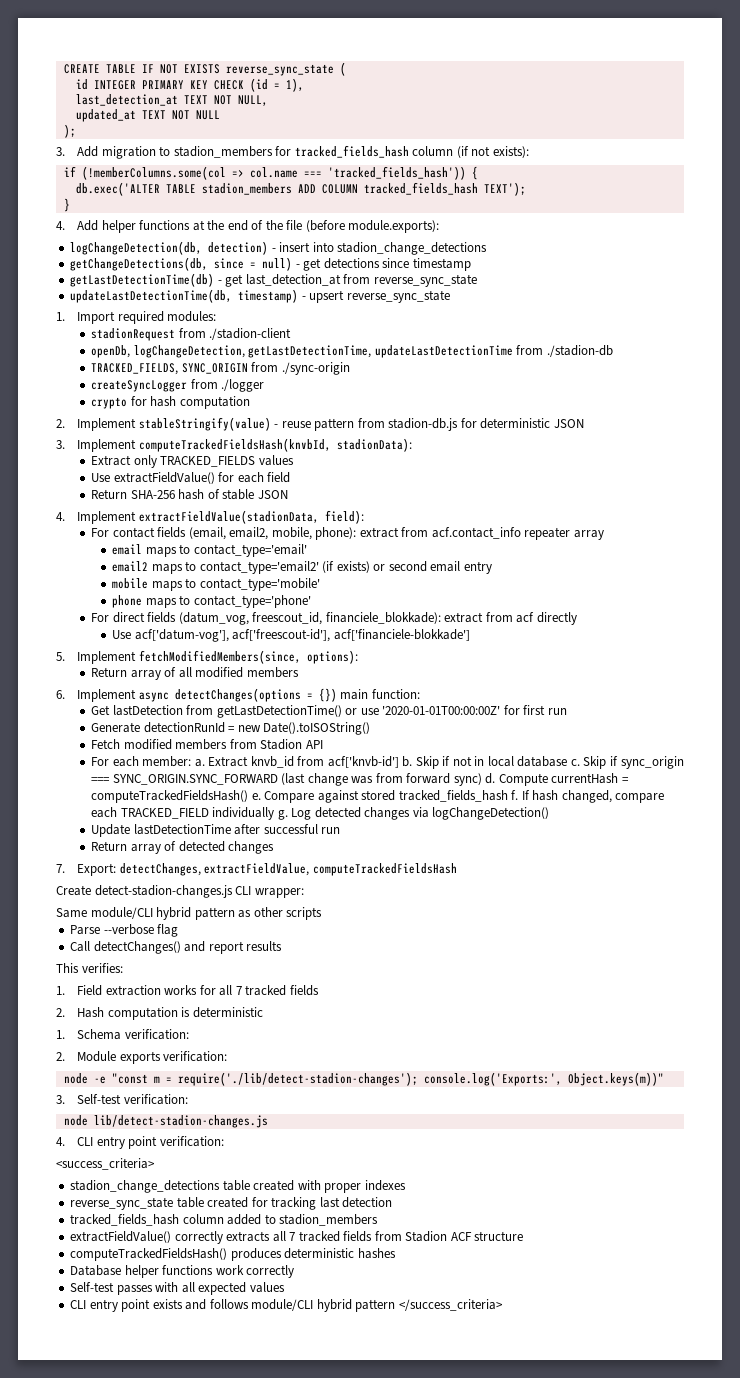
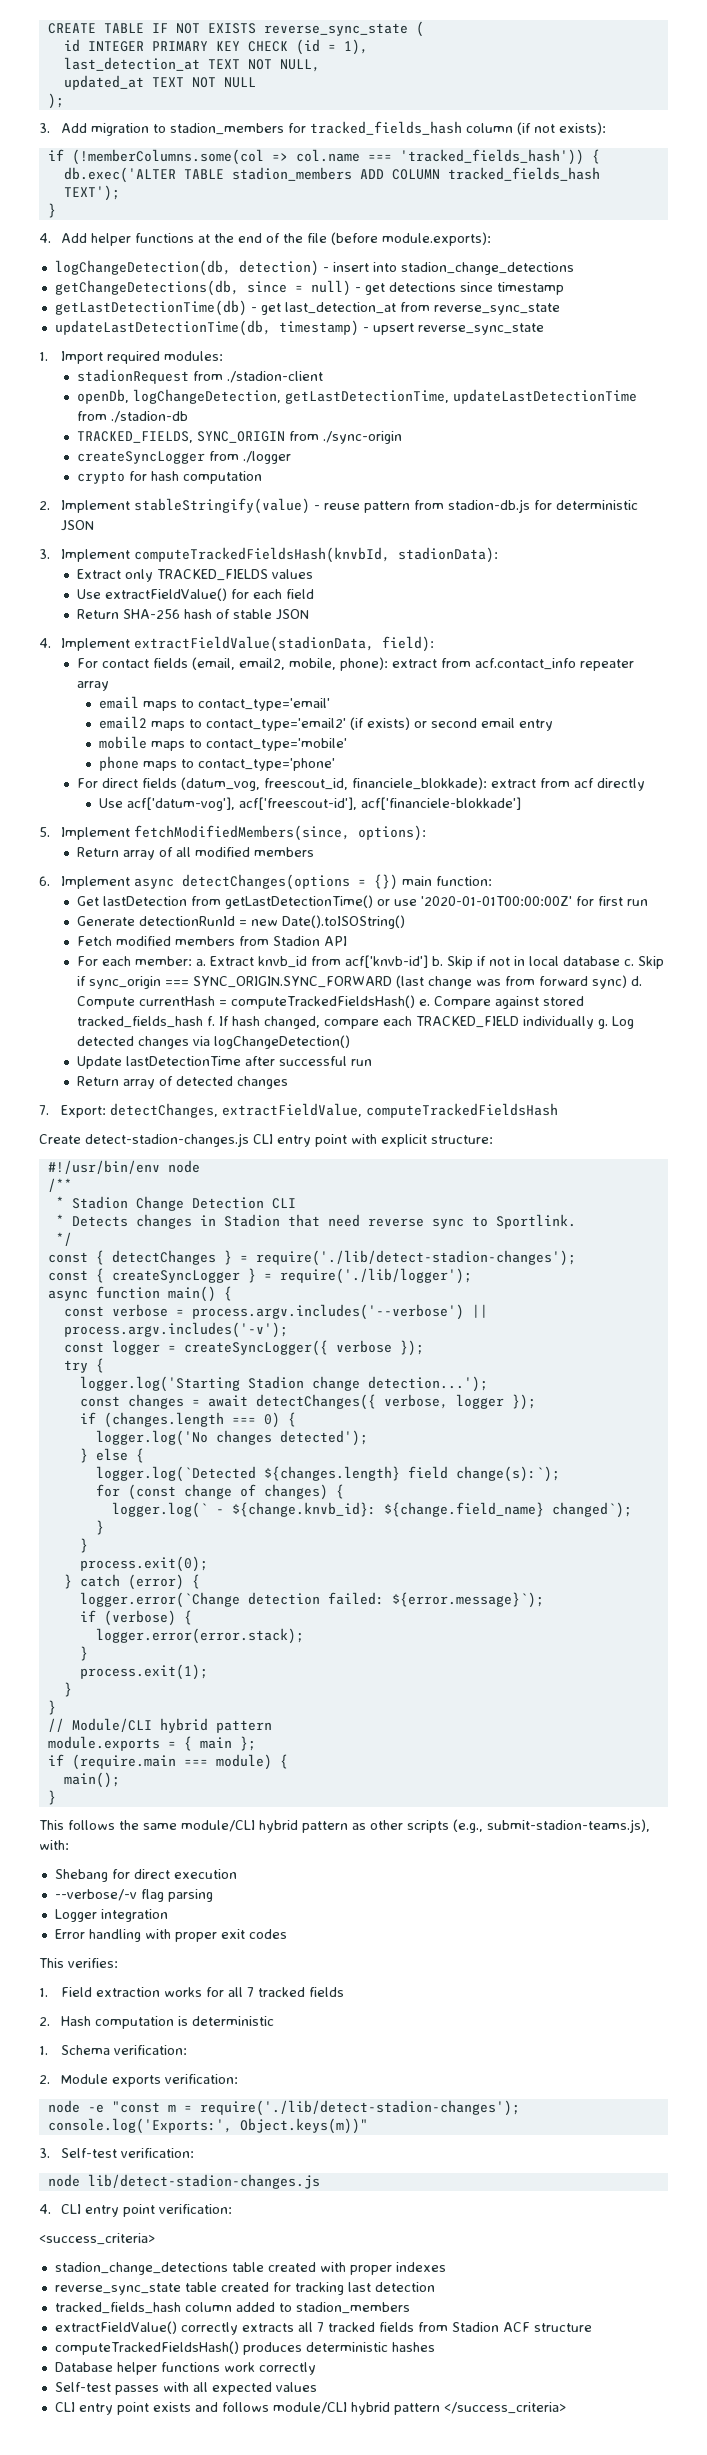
- Create detect-stadion-changes.js CLI wrapper:
- Same module/CLI hybrid pattern as other scripts
- Parse --verbose flag
- Call detectChanges() and report results
+ Create detect-stadion-changes.js CLI entry point with explicit structure:
+ #!/usr/bin/env node
+ /**
+ * Stadion Change Detection CLI
+ * Detects changes in Stadion that need reverse sync to Sportlink.
+ */
+ const { detectChanges } = require('./lib/detect-stadion-changes');
+ const { createSyncLogger } = require('./lib/logger');
+ async function main() {
+ const verbose = process.argv.includes('--verbose') || process.argv.includes('-v');
+ const logger = createSyncLogger({ verbose });
+ try {
+ logger.log('Starting Stadion change detection...');
+ const changes = await detectChanges({ verbose, logger });
+ if (changes.length === 0) {
+ logger.log('No changes detected');
+ } else {
+ logger.log(`Detected ${changes.length} field change(s):`);
+ for (const change of changes) {
+ logger.log(` - ${change.knvb_id}: ${change.field_name} changed`);
+ }
+ }
+ process.exit(0);
+ } catch (error) {
+ logger.error(`Change detection failed: ${error.message}`);
+ if (verbose) {
+ logger.error(error.stack);
+ }
+ process.exit(1);
+ }
+ }
+ // Module/CLI hybrid pattern
+ module.exports = { main };
+ if (require.main === module) {
+ main();
+ }
+ This follows the same module/CLI hybrid pattern as other scripts (e.g., submit-stadion-teams.js), with:
+ Shebang for direct execution
+ --verbose/-v flag parsing
+ Logger integration
+ Error handling with proper exit codes

